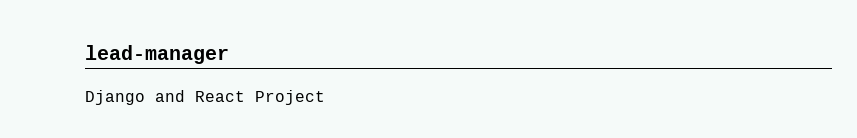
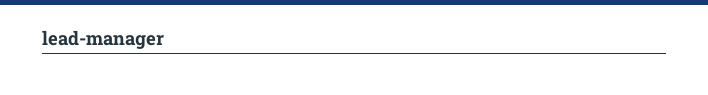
- Django and React Project

